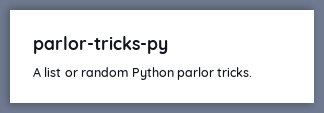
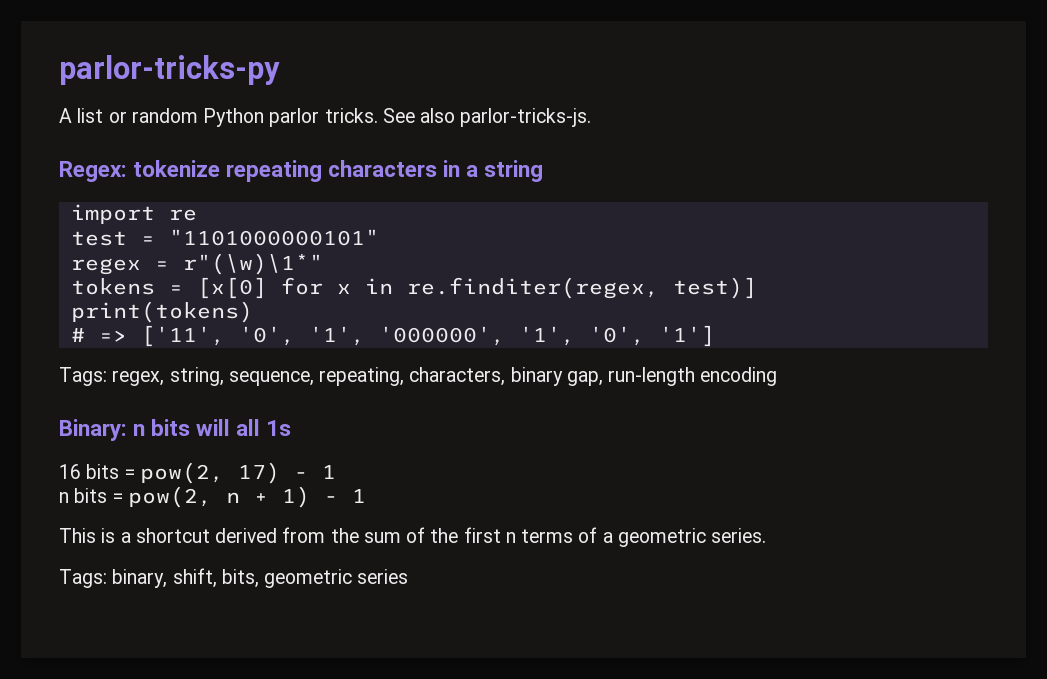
+ See also parlor-tricks-js.
+ Regex: tokenize repeating characters in a string
+ import re
+ test = "1101000000101"
+ regex = r"(\w)\1*"
+ tokens = [x[0] for x in re.finditer(regex, test)]
+ print(tokens)
+ # => ['11', '0', '1', '000000', '1', '0', '1']
+ Tags: regex, string, sequence, repeating, characters, binary gap, run-length encoding
+ Binary: n bits will all 1s
+ 16 bits = pow(2, 17) - 1
+ n bits = pow(2, n + 1) - 1
+ This is a shortcut derived from the sum of the first n terms of a geometric series.
+ Tags: binary, shift, bits, geometric series

